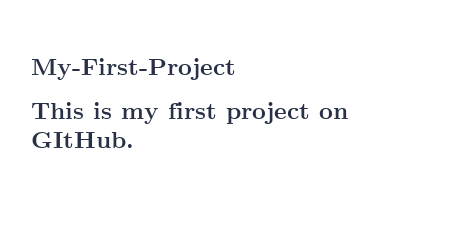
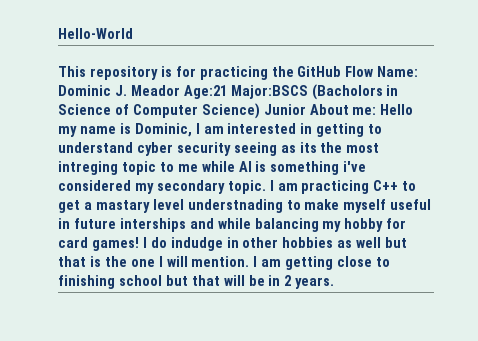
- My-First-Project
+ Hello-World
- This is my first project on GItHub.
+ This repository is for practicing the GitHub Flow Name: Dominic J. Meador Age:21 Major:BSCS (Bacholors in Science of Computer Science) Junior About me: Hello my name is Dominic, I am interested in getting to understand cyber security seeing as its the most intreging topic to me while AI is something i've considered my secondary topic. I am practicing C++ to get a mastary level understnading to make myself useful in future interships and while balancing my hobby for card games! I do indudge in other hobbies as well but that is the one I will mention. I am getting close to finishing school but that will be in 2 years.

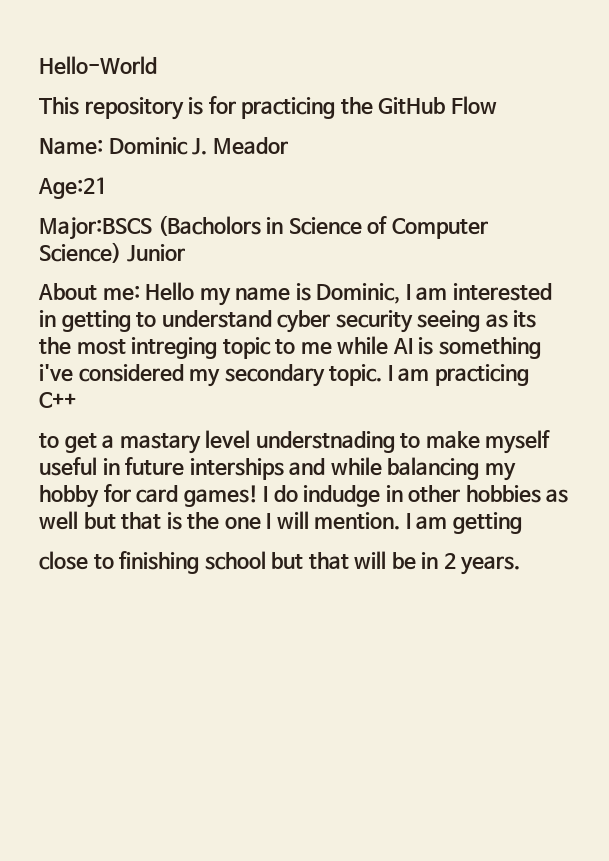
- This repository is for practicing the GitHub Flow Name: Dominic J. Meador Age:21 Major:BSCS (Bacholors in Science of Computer Science) Junior About me: Hello my name is Dominic, I am interested in getting to understand cyber security seeing as its the most intreging topic to me while AI is something i've considered my secondary topic.
+ This repository is for practicing the GitHub Flow
+ Name: Dominic J. Meador
+ Age:21
+ Major:BSCS (Bacholors in Science of Computer Science) Junior
+ About me: Hello my name is Dominic, I am interested in getting to understand cyber security seeing as its the most intreging topic to me while AI is something i've considered my secondary topic.
- I am practicing C++ to get a mastary level understnading to make myself useful in future interships and while balancing my hobby for card games!
+ I am practicing C++
+ to get a mastary level understnading to make myself useful in future interships and while balancing my hobby for card games!
- I am getting close to finishing school but that will be in 2 years.
+ I am getting
+ close to finishing school but that will be in 2 years.

